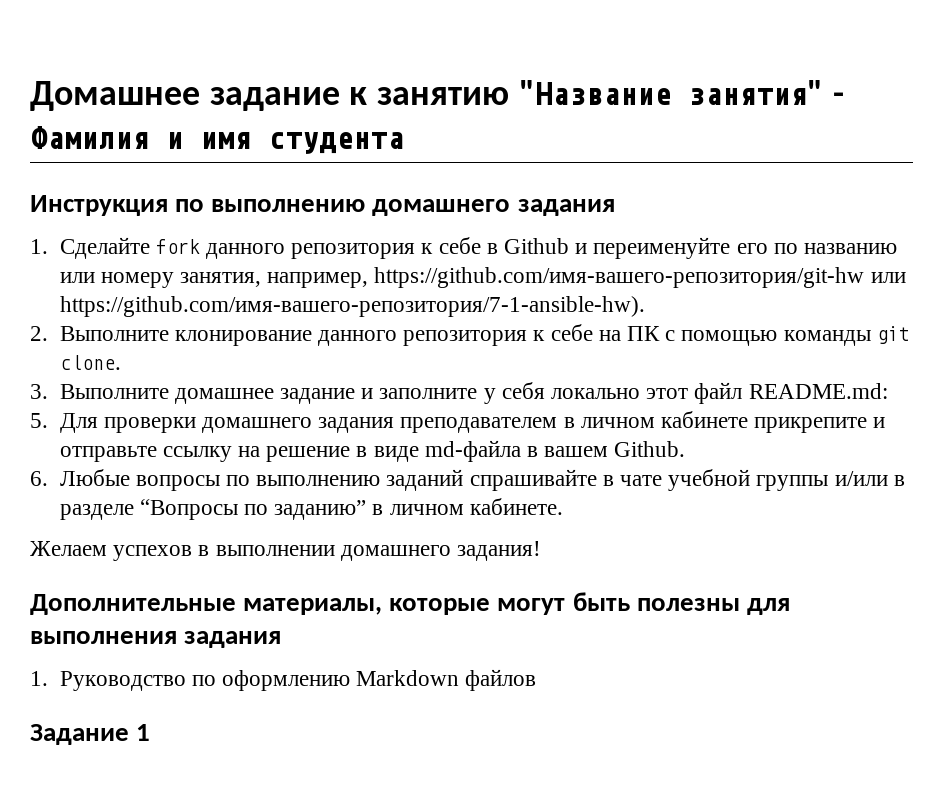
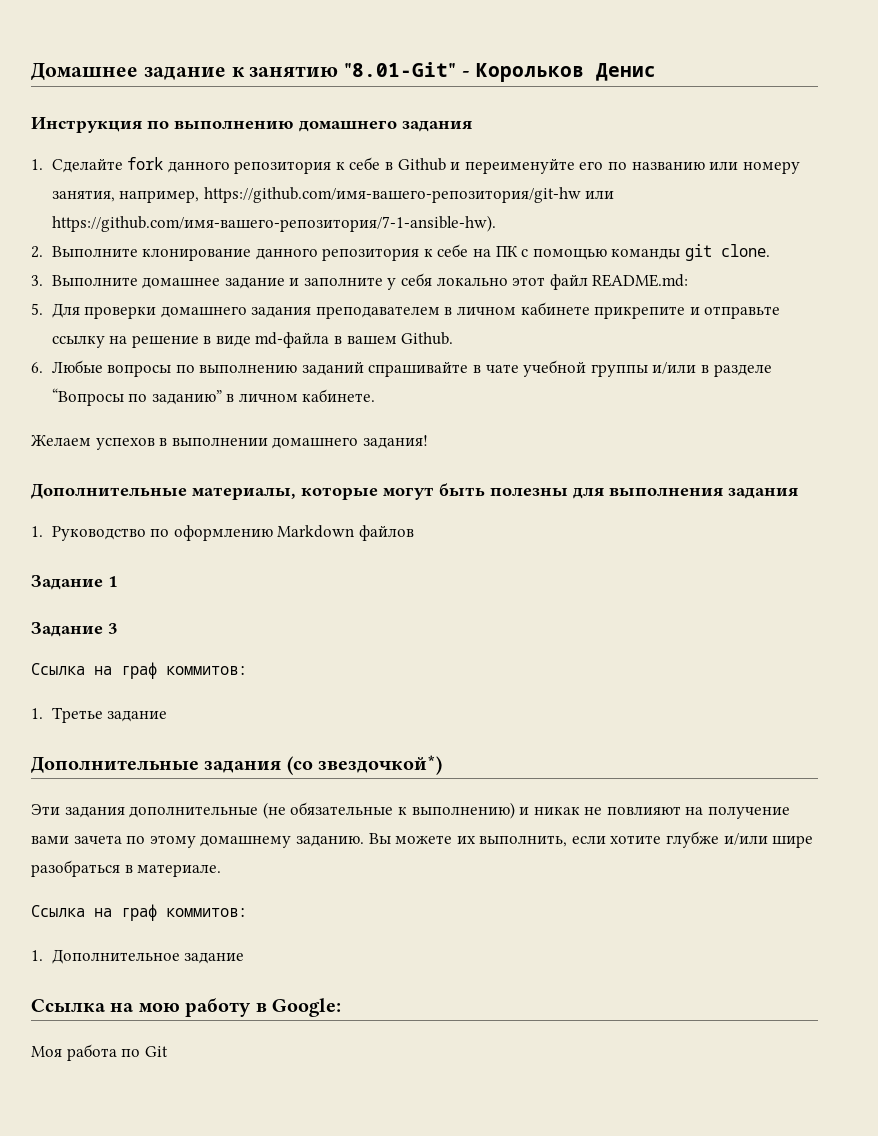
- Домашнее задание к занятию "Название занятия" - Фамилия и имя студента
+ Домашнее задание к занятию "8.01-Git" - Корольков Денис
+ Задание 3
+ Ссылка на граф коммитов:
+ 1. Третье задание
+ Дополнительные задания (со звездочкой*)
+ Эти задания дополнительные (не обязательные к выполнению) и никак не повлияют на получение вами зачета по этому домашнему заданию. Вы можете их выполнить, если хотите глубже и/или шире разобраться в материале.
+ Ссылка на граф коммитов:
+ 1. Дополнительное задание
+ Ссылка на мою работу в Google:
+ Моя работа по Git

